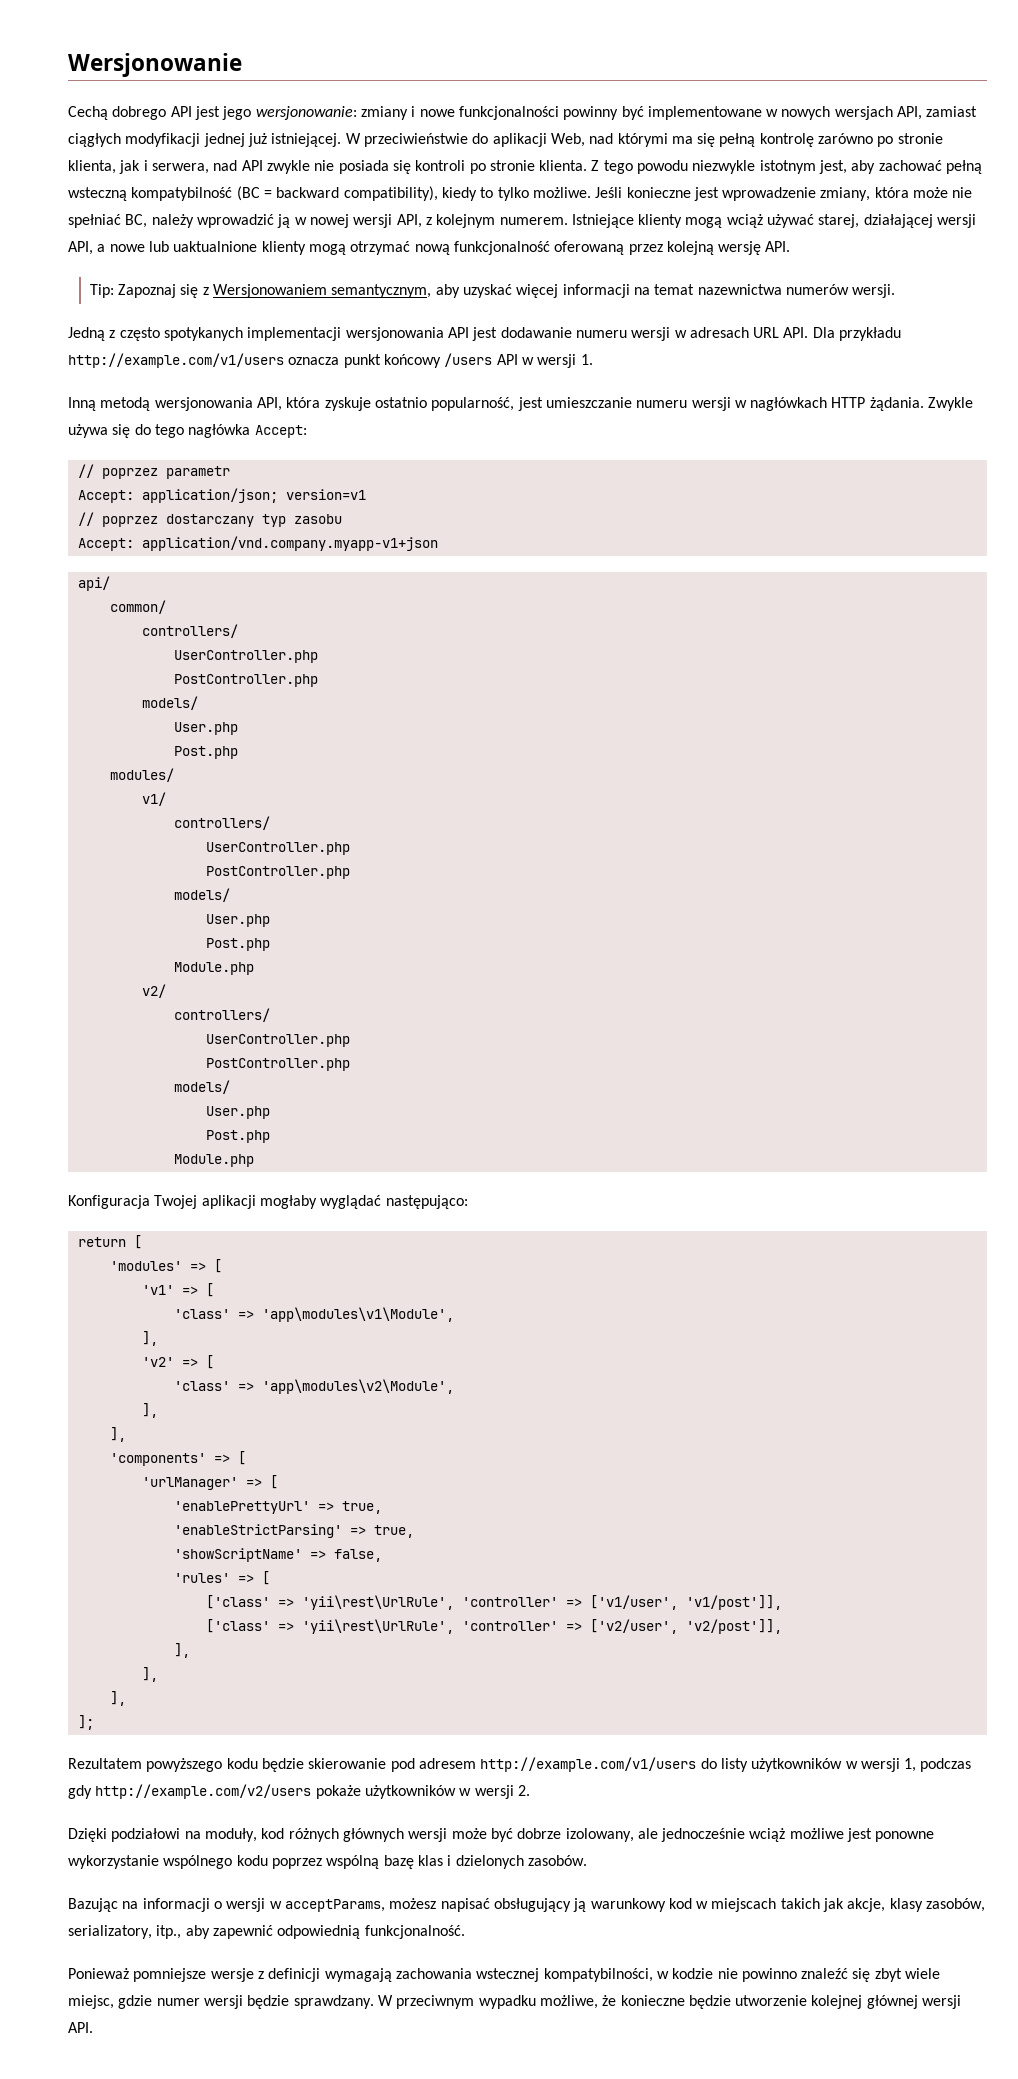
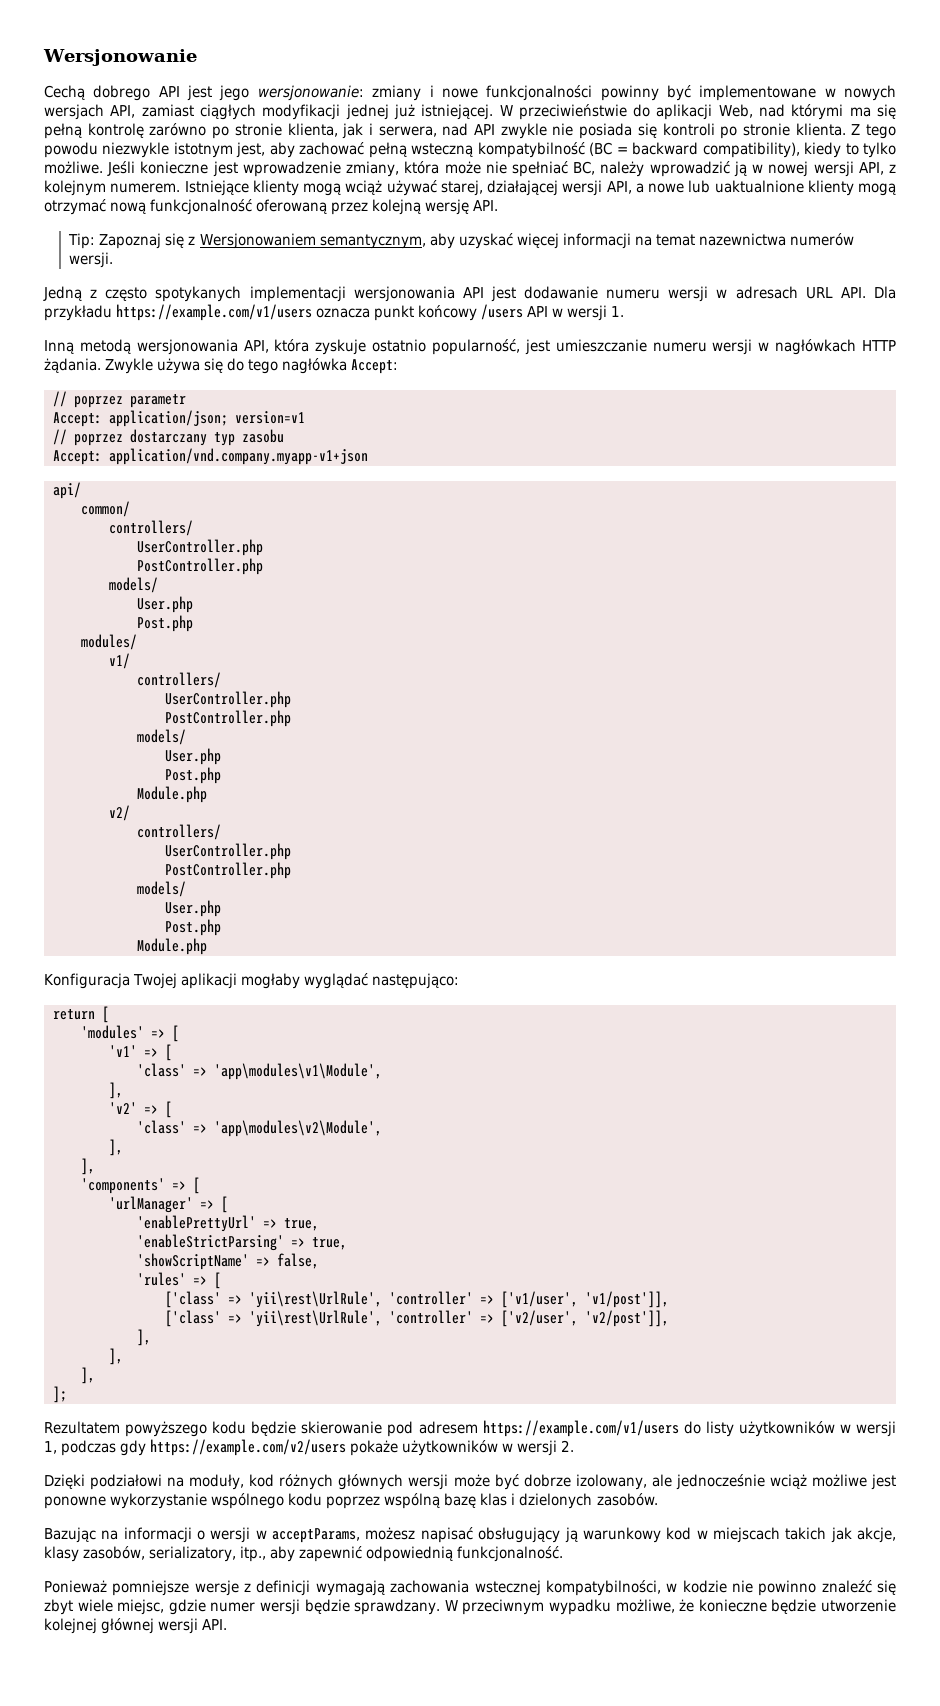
- Jedną z często spotykanych implementacji wersjonowania API jest dodawanie numeru wersji w adresach URL API. Dla przykładu http://example.com/v1/users oznacza punkt końcowy /users API w wersji 1.
+ Jedną z często spotykanych implementacji wersjonowania API jest dodawanie numeru wersji w adresach URL API. Dla przykładu https://example.com/v1/users oznacza punkt końcowy /users API w wersji 1.
- Rezultatem powyższego kodu będzie skierowanie pod adresem http://example.com/v1/users do listy użytkowników w wersji 1, podczas gdy http://example.com/v2/users pokaże użytkowników w wersji 2.
+ Rezultatem powyższego kodu będzie skierowanie pod adresem https://example.com/v1/users do listy użytkowników w wersji 1, podczas gdy https://example.com/v2/users pokaże użytkowników w wersji 2.

